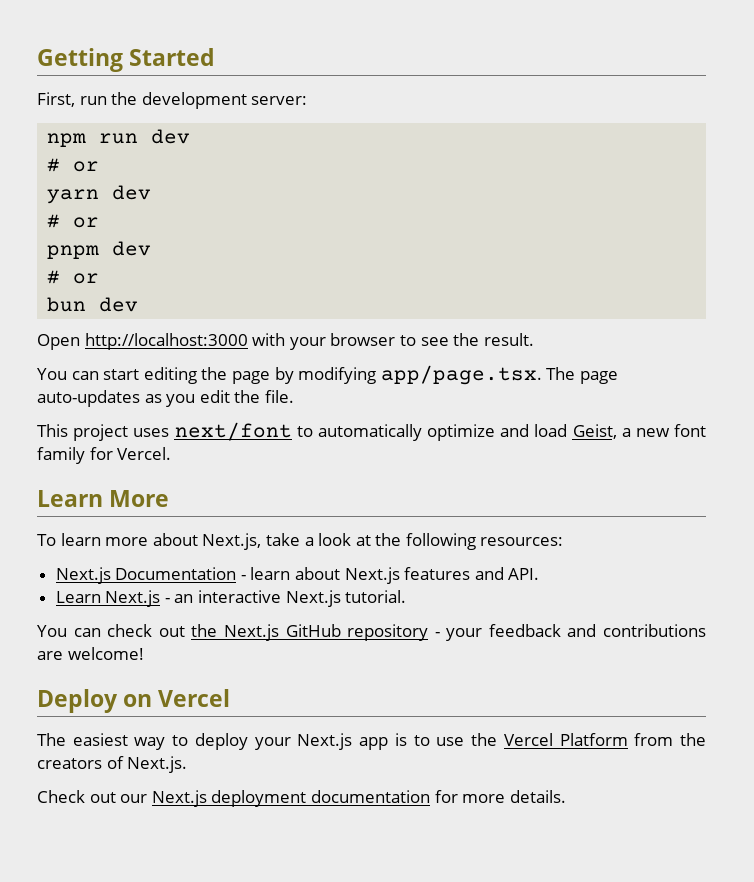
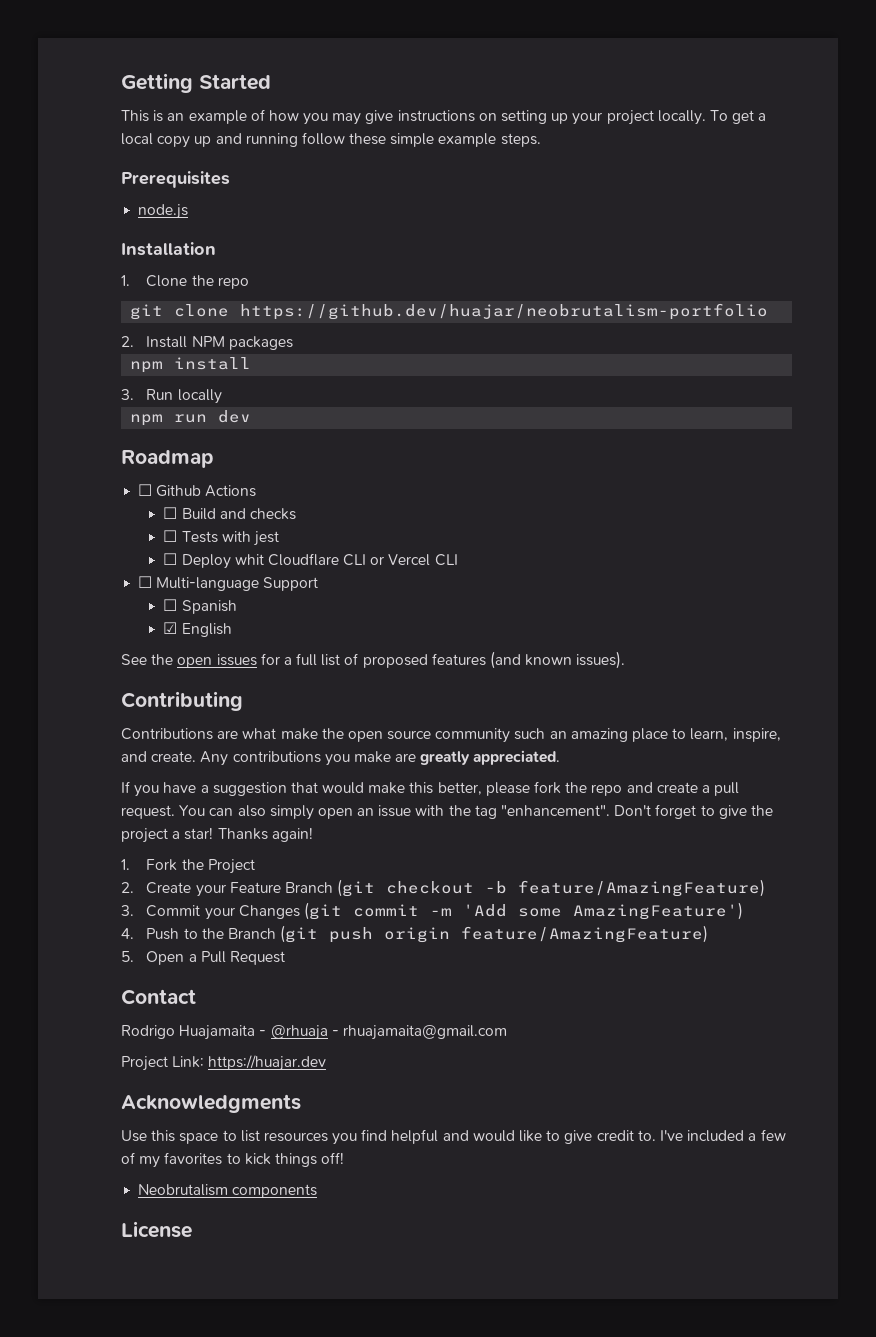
- First, run the development server:
+ This is an example of how you may give instructions on setting up your project locally. To get a local copy up and running follow these simple example steps.
+ Prerequisites
+ node.js
+ Installation
+ 1. Clone the repo
+ git clone https://github.dev/huajar/neobrutalism-portfolio
+ 2. Install NPM packages
+ npm install
+ 3. Run locally
  npm run dev
- # or
- yarn dev
- # or
- pnpm dev
- # or
- bun dev
- Open http://localhost:3000 with your browser to see the result.
- You can start editing the page by modifying app/page.tsx. The page auto-updates as you edit the file.
- This project uses next/font to automatically optimize and load Geist, a new font family for Vercel.
- Learn More
- To learn more about Next.js, take a look at the following resources:
- Next.js Documentation - learn about Next.js features and API.
- Learn Next.js - an interactive Next.js tutorial.
- You can check out the Next.js GitHub repository - your feedback and contributions are welcome!
- Deploy on Vercel
- The easiest way to deploy your Next.js app is to use the Vercel Platform from the creators of Next.js.
- Check out our Next.js deployment documentation for more details.
+ Roadmap
+ ☐ Github Actions
+ ☐ Build and checks
+ ☐ Tests with jest
+ ☐ Deploy whit Cloudflare CLI or Vercel CLI
+ ☐ Multi-language Support
+ ☐ Spanish
+ ☑ English
+ See the open issues for a full list of proposed features (and known issues).
+ Contributing
+ Contributions are what make the open source community such an amazing place to learn, inspire, and create. Any contributions you make are greatly appreciated.
+ If you have a suggestion that would make this better, please fork the repo and create a pull request. You can also simply open an issue with the tag "enhancement". Don't forget to give the project a star! Thanks again!
+ 1. Fork the Project
+ 2. Create your Feature Branch (git checkout -b feature/AmazingFeature)
+ 3. Commit your Changes (git commit -m 'Add some AmazingFeature')
+ 4. Push to the Branch (git push origin feature/AmazingFeature)
+ 5. Open a Pull Request
+ Contact
+ Rodrigo Huajamaita - @rhuaja - rhuajamaita@gmail.com
+ Project Link: https://huajar.dev
+ Acknowledgments
+ Use this space to list resources you find helpful and would like to give credit to. I've included a few of my favorites to kick things off!
+ Neobrutalism components
+ License

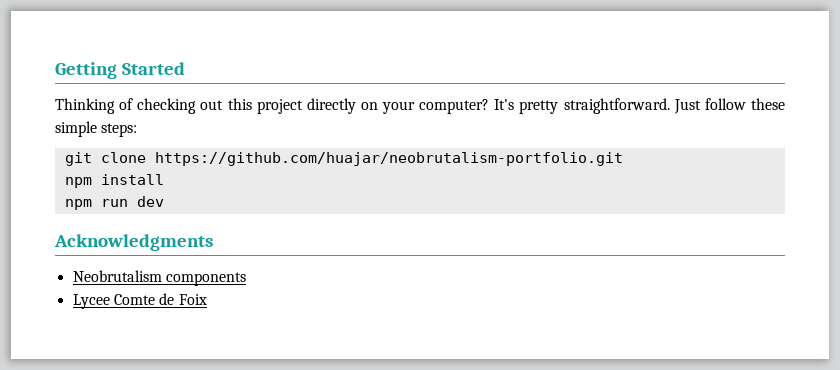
- This is an example of how you may give instructions on setting up your project locally. To get a local copy up and running follow these simple example steps.
- Prerequisites
- node.js
- Installation
- 1. Clone the repo
- git clone https://github.dev/huajar/neobrutalism-portfolio
- 2. Install NPM packages
+ Thinking of checking out this project directly on your computer? It's pretty straightforward. Just follow these simple steps:
+ git clone https://github.com/huajar/neobrutalism-portfolio.git
- 3. Run locally
- Roadmap
- ☐ Github Actions
- ☐ Build and checks
- ☐ Tests with jest
- ☐ Deploy whit Cloudflare CLI or Vercel CLI
- ☐ Multi-language Support
- ☐ Spanish
- ☑ English
- See the open issues for a full list of proposed features (and known issues).
- Contributing
- Contributions are what make the open source community such an amazing place to learn, inspire, and create. Any contributions you make are greatly appreciated.
- If you have a suggestion that would make this better, please fork the repo and create a pull request. You can also simply open an issue with the tag "enhancement". Don't forget to give the project a star! Thanks again!
- 1. Fork the Project
- 2. Create your Feature Branch (git checkout -b feature/AmazingFeature)
- 3. Commit your Changes (git commit -m 'Add some AmazingFeature')
- 4. Push to the Branch (git push origin feature/AmazingFeature)
- 5. Open a Pull Request
- Contact
- Rodrigo Huajamaita - @rhuaja - rhuajamaita@gmail.com
- Project Link: https://huajar.dev
  Acknowledgments
- Use this space to list resources you find helpful and would like to give credit to. I've included a few of my favorites to kick things off!
  Neobrutalism components
- License
+ Lycee Comte de Foix

